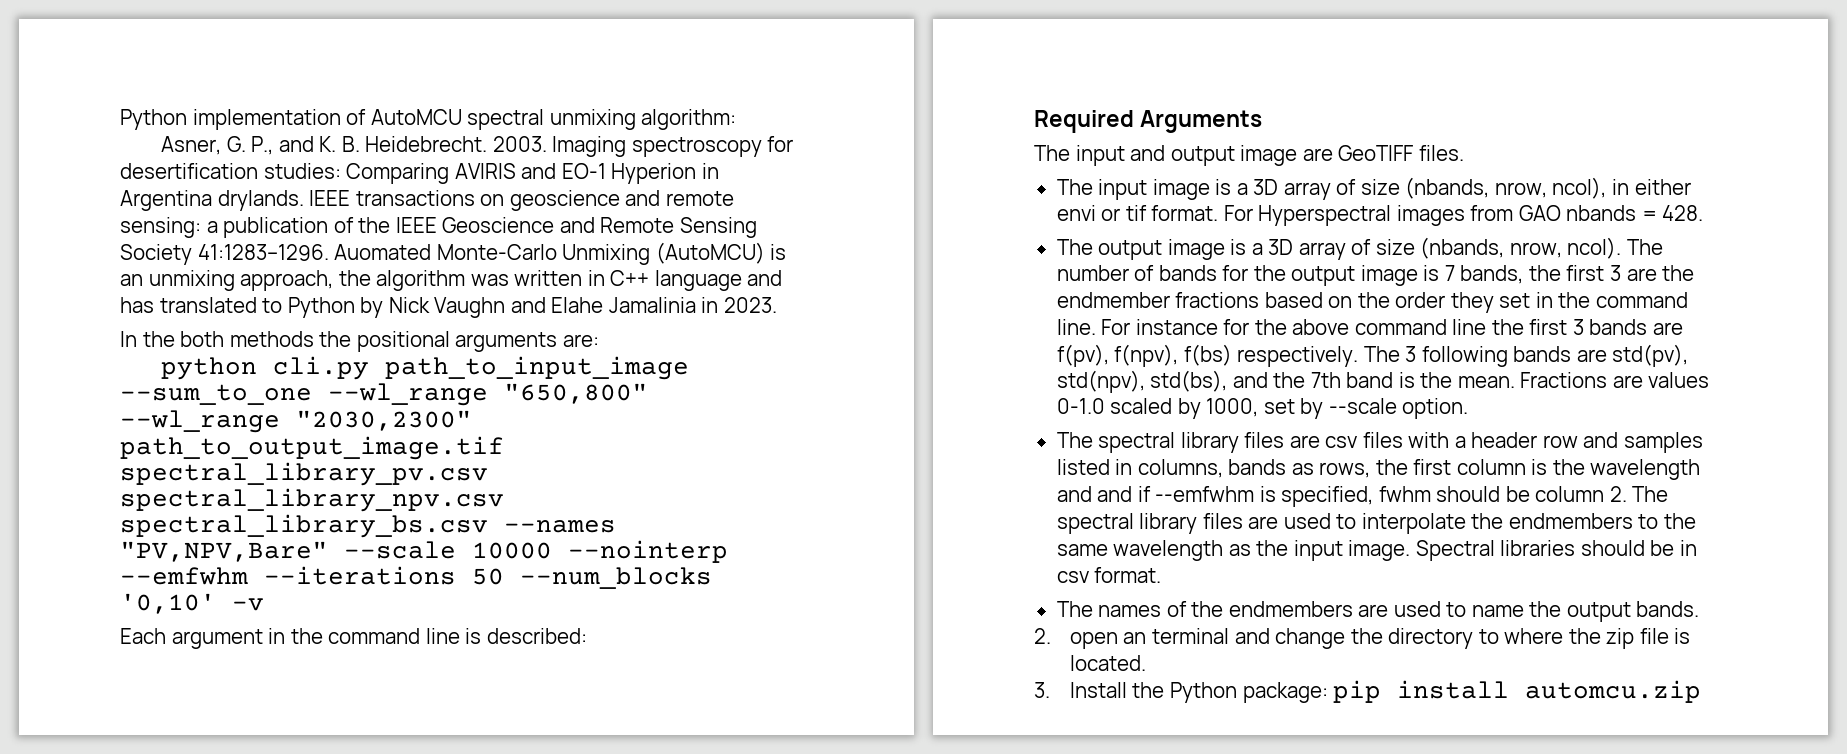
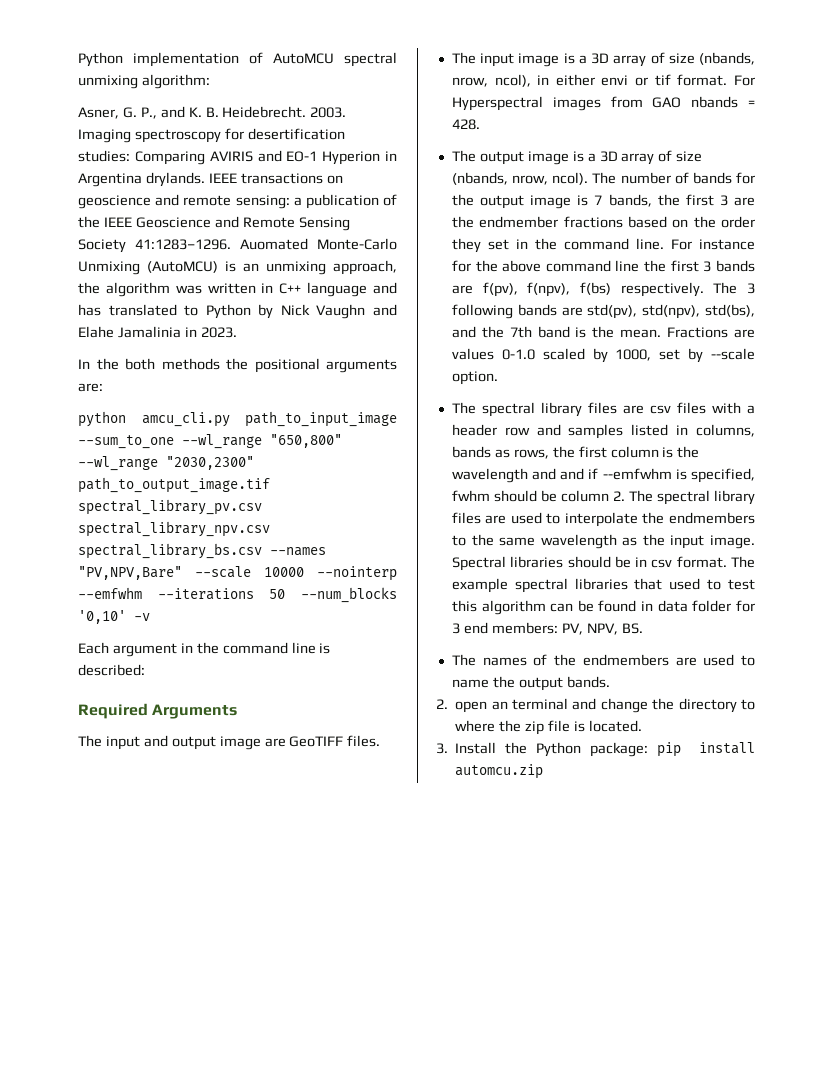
- python cli.py path_to_input_image --sum_to_one --wl_range "650,800" --wl_range "2030,2300" path_to_output_image.tif spectral_library_pv.csv spectral_library_npv.csv spectral_library_bs.csv --names "PV,NPV,Bare" --scale 10000 --nointerp --emfwhm --iterations 50 --num_blocks '0,10' -v
+ python amcu_cli.py path_to_input_image --sum_to_one --wl_range "650,800" --wl_range "2030,2300" path_to_output_image.tif spectral_library_pv.csv spectral_library_npv.csv spectral_library_bs.csv --names "PV,NPV,Bare" --scale 10000 --nointerp --emfwhm --iterations 50 --num_blocks '0,10' -v
+ The example spectral libraries that used to test this algorithm can be found in data folder for 3 end members: PV, NPV, BS.

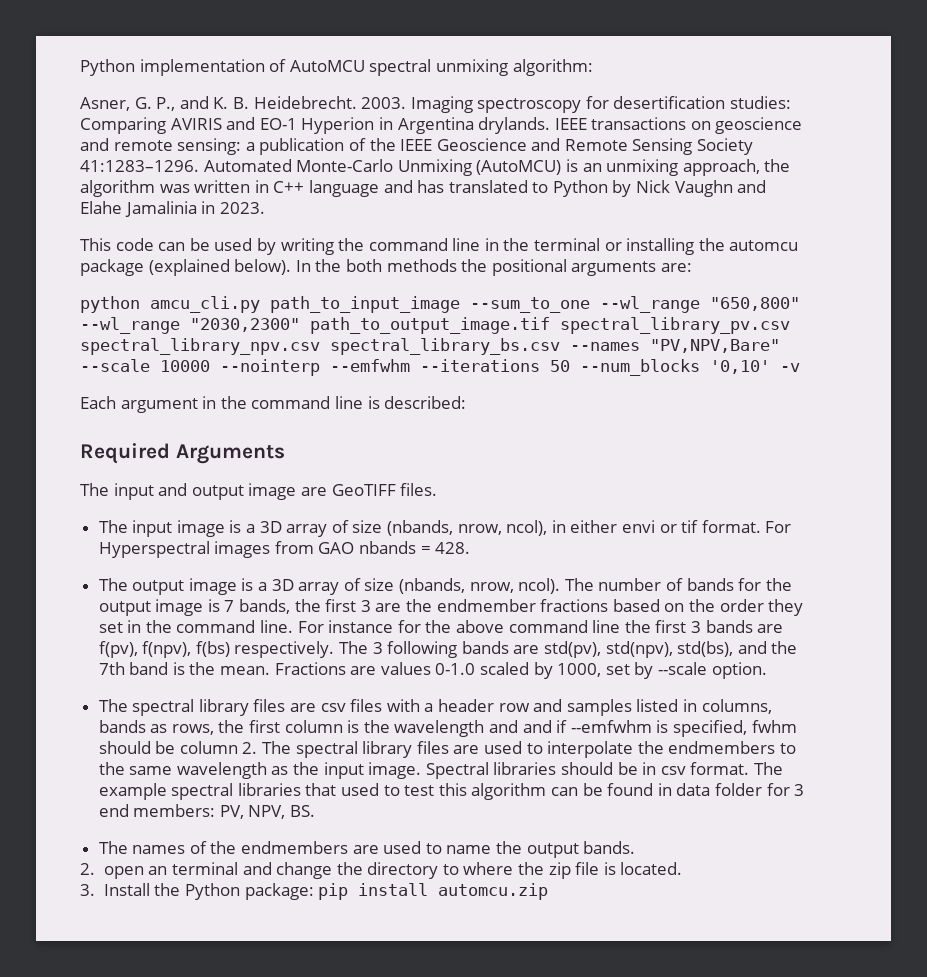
- Auomated Monte-Carlo Unmixing (AutoMCU) is an unmixing approach, the algorithm was written in C++ language and has translated to Python by Nick Vaughn and Elahe Jamalinia in 2023.
+ Automated Monte-Carlo Unmixing (AutoMCU) is an unmixing approach, the algorithm was written in C++ language and has translated to Python by Nick Vaughn and Elahe Jamalinia in 2023.
+ This code can be used by writing the command line in the terminal or installing the automcu package (explained below).

